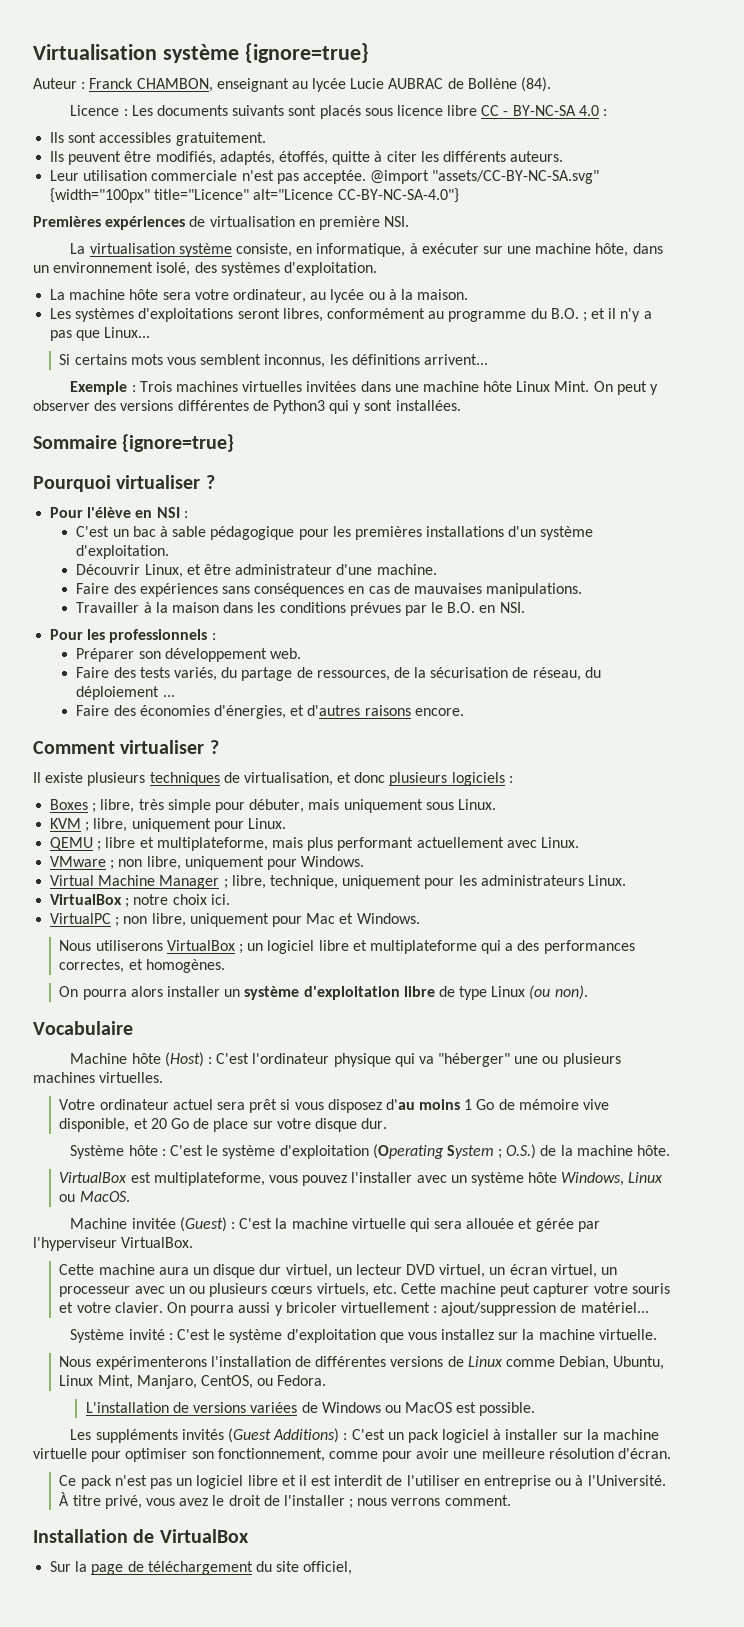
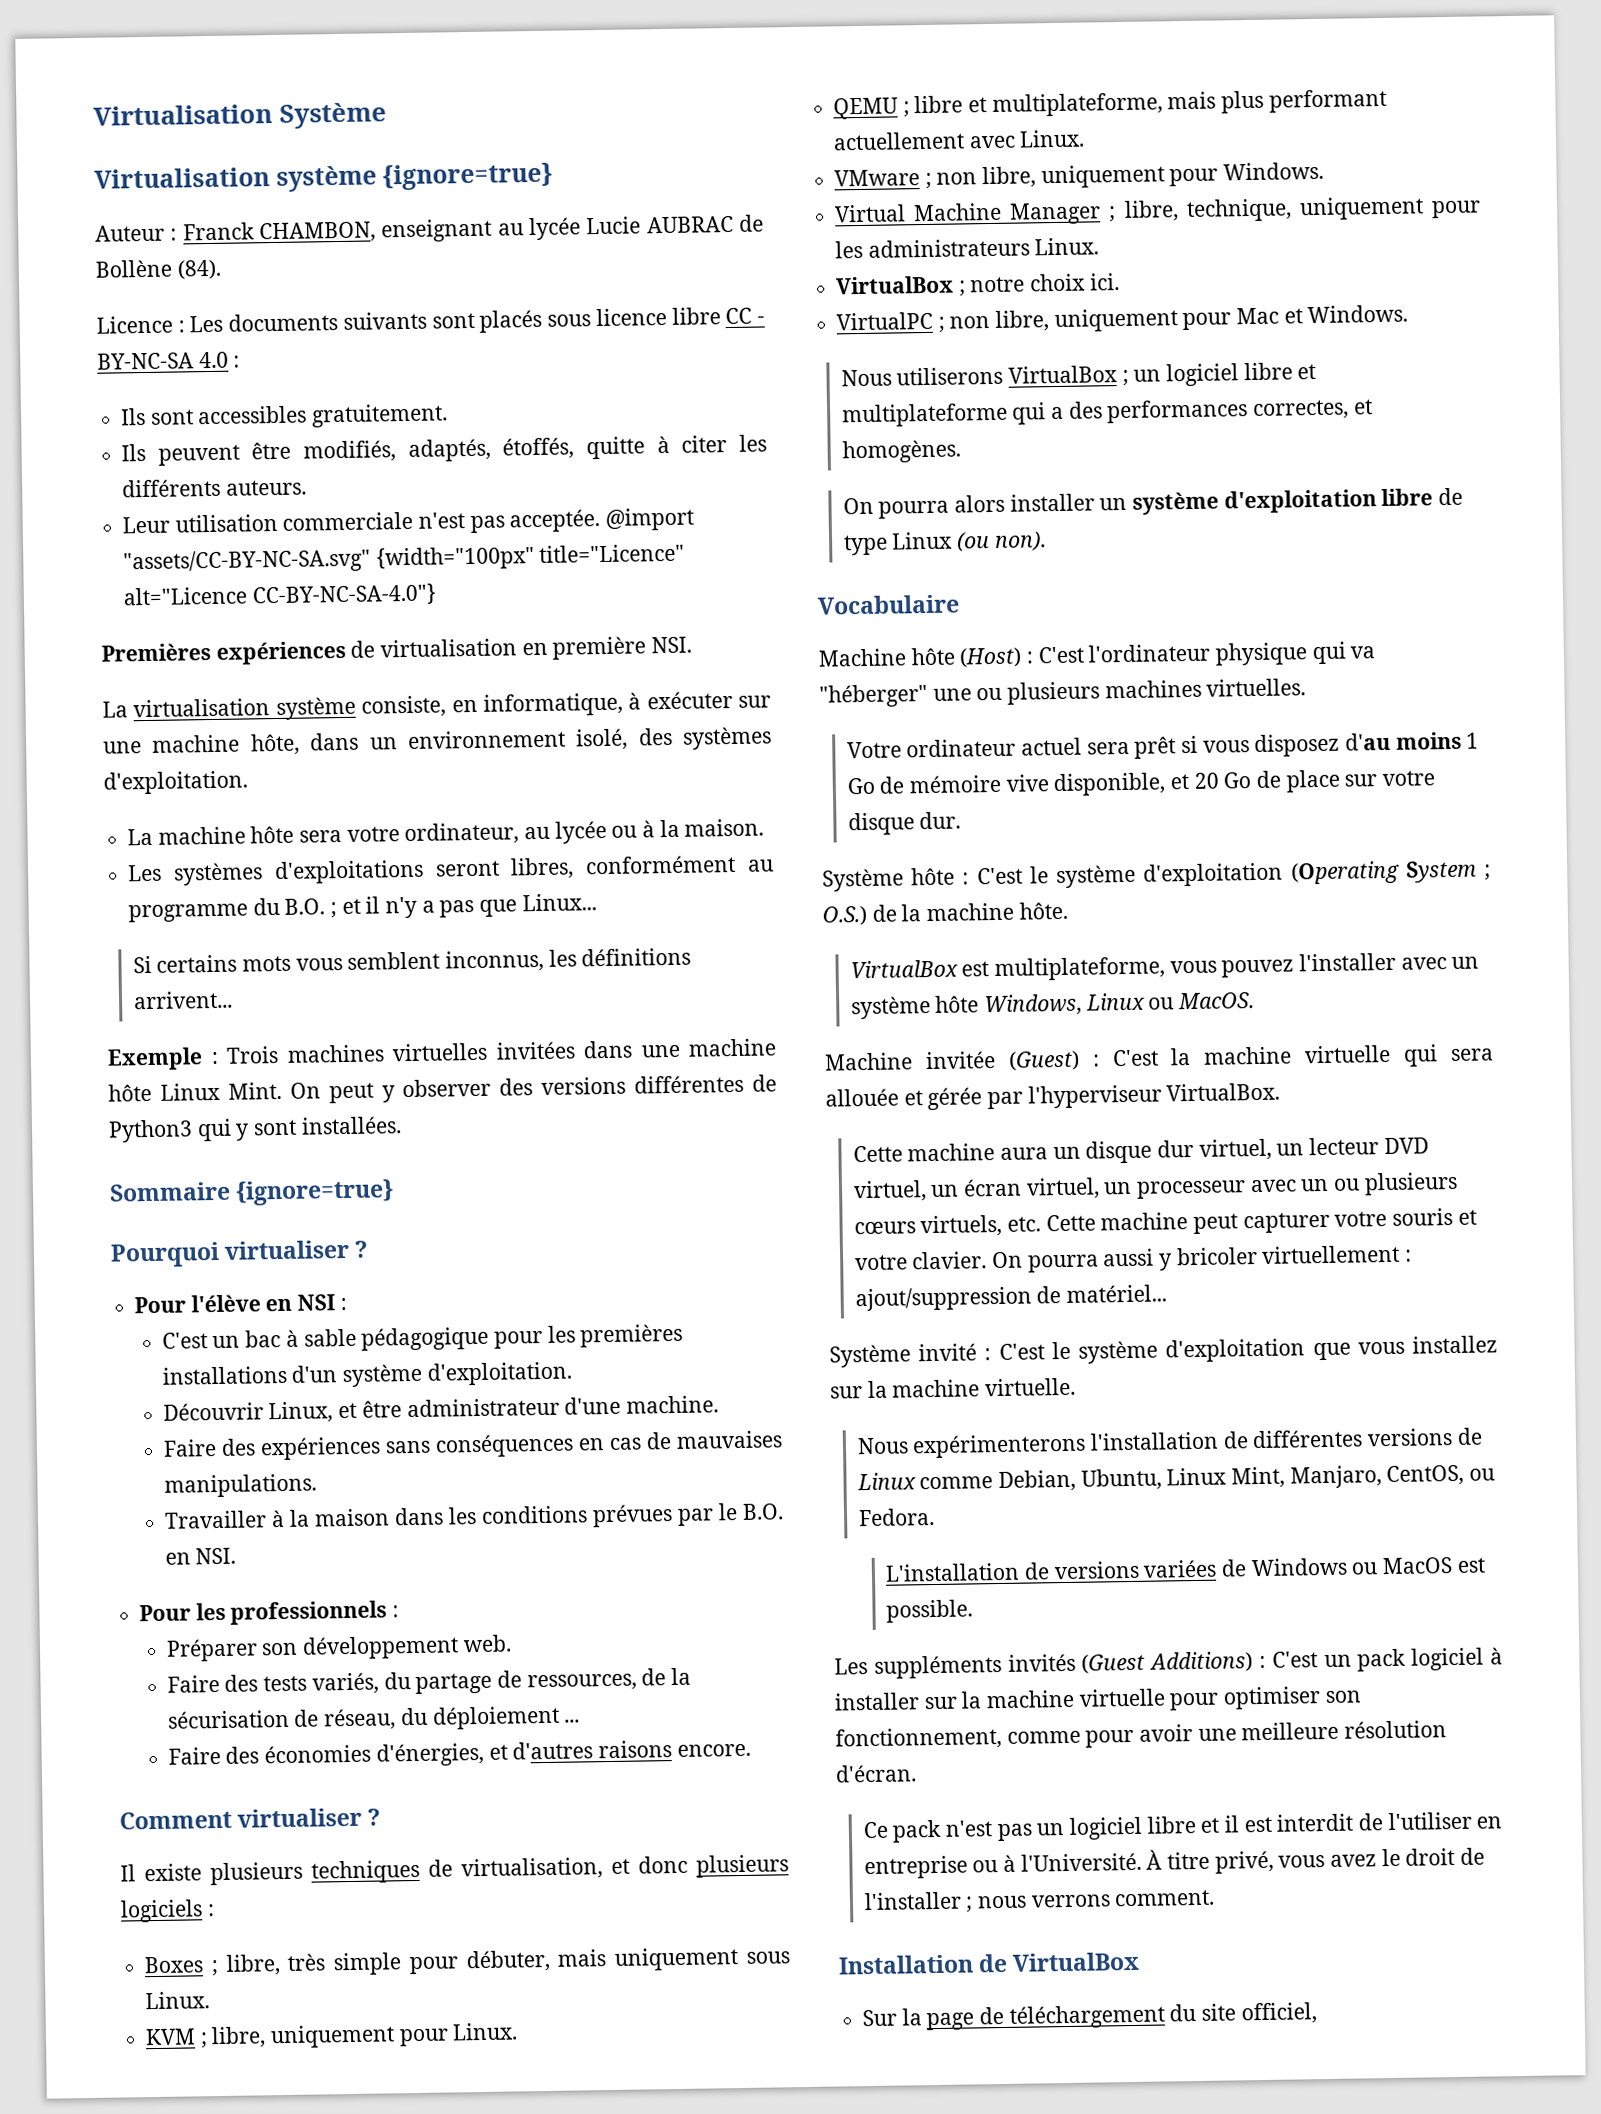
+ Virtualisation Système

